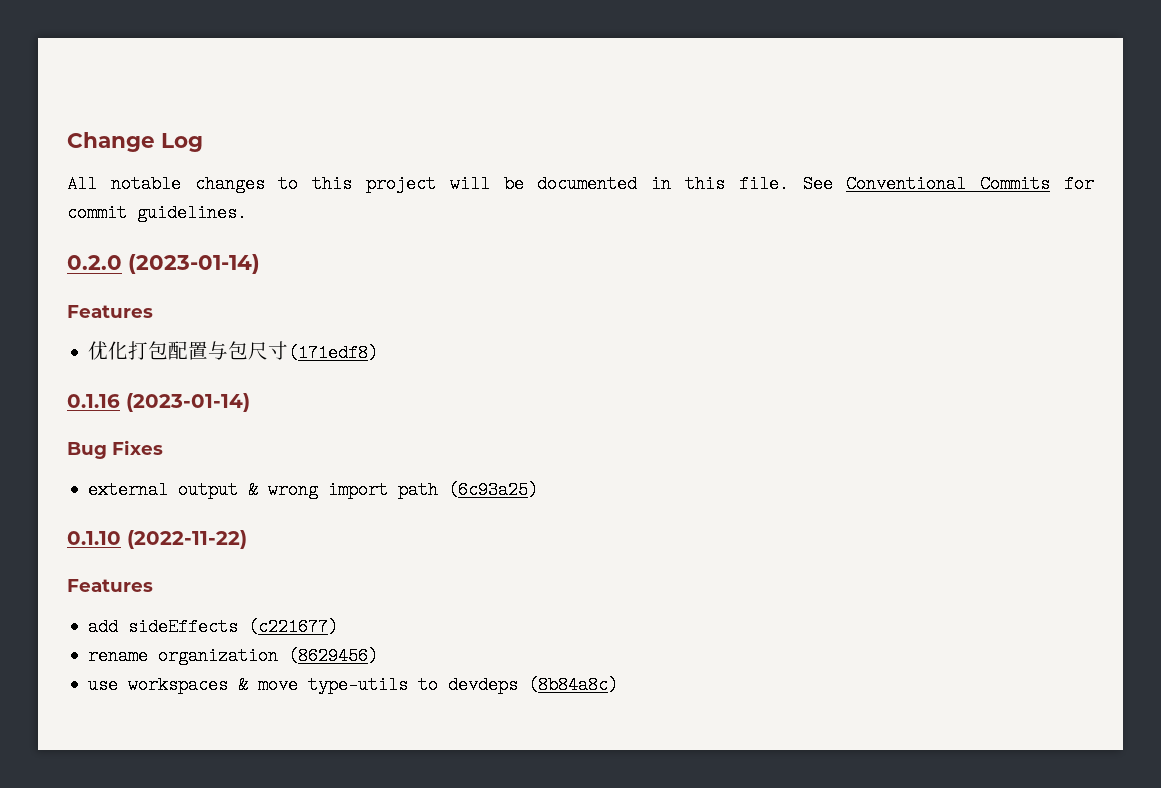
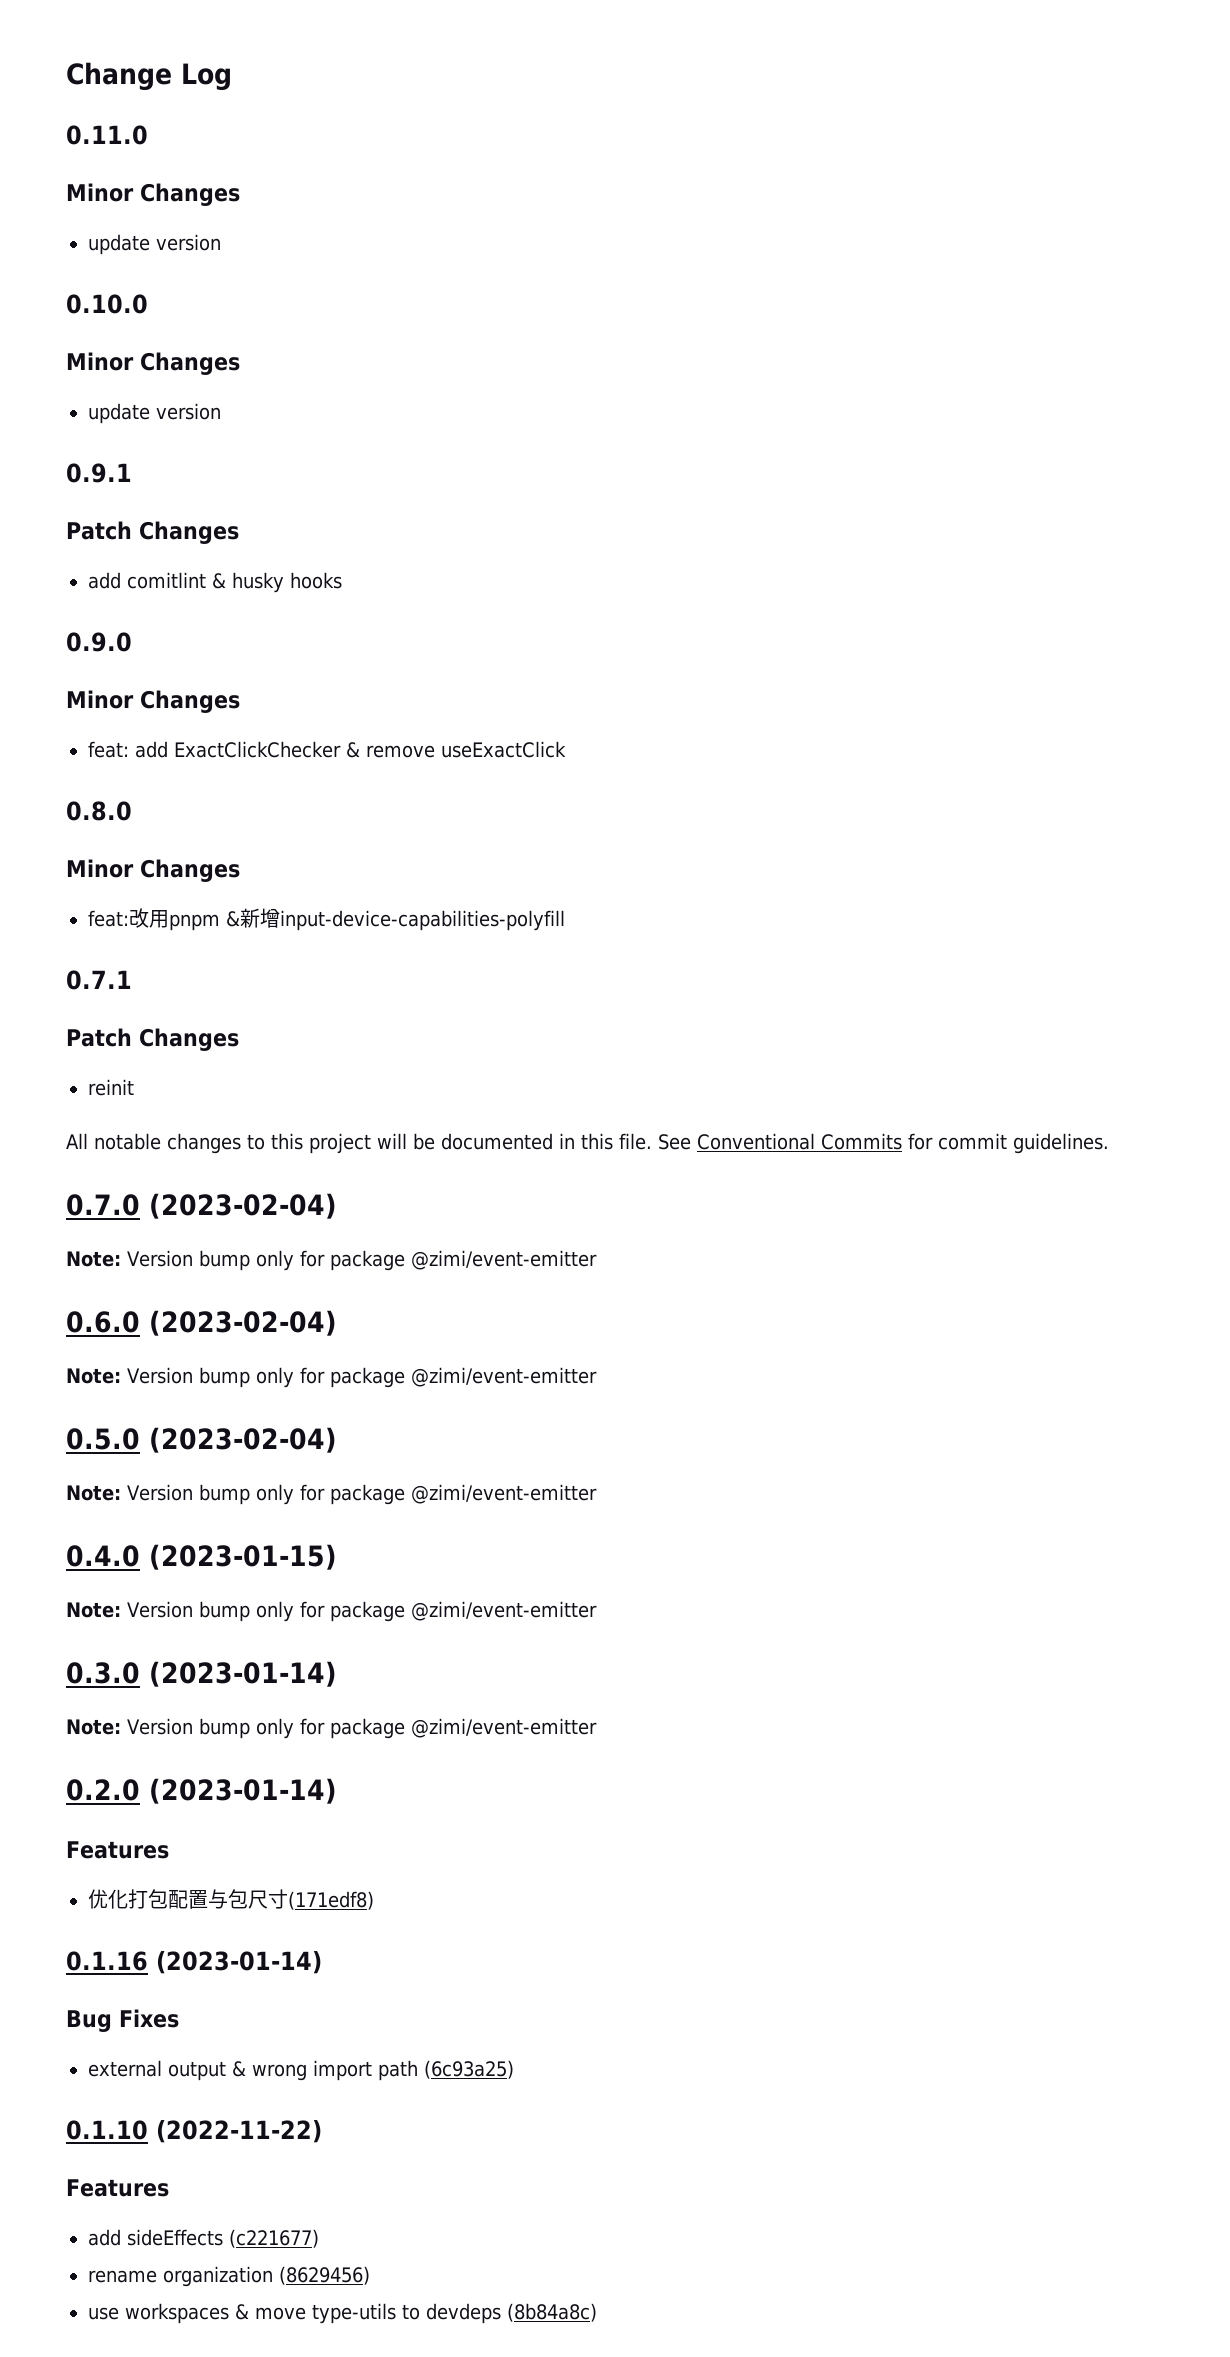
+ 0.11.0
+ Minor Changes
+ update version
+ 0.10.0
+ Minor Changes
+ update version
+ 0.9.1
+ Patch Changes
+ add comitlint & husky hooks
+ 0.9.0
+ Minor Changes
+ feat: add ExactClickChecker & remove useExactClick
+ 0.8.0
+ Minor Changes
+ feat:改用pnpm &新增input-device-capabilities-polyfill
+ 0.7.1
+ Patch Changes
+ reinit
+ 0.7.0 (2023-02-04)
+ Note: Version bump only for package @zimi/event-emitter
+ 0.6.0 (2023-02-04)
+ Note: Version bump only for package @zimi/event-emitter
+ 0.5.0 (2023-02-04)
+ Note: Version bump only for package @zimi/event-emitter
+ 0.4.0 (2023-01-15)
+ Note: Version bump only for package @zimi/event-emitter
+ 0.3.0 (2023-01-14)
+ Note: Version bump only for package @zimi/event-emitter

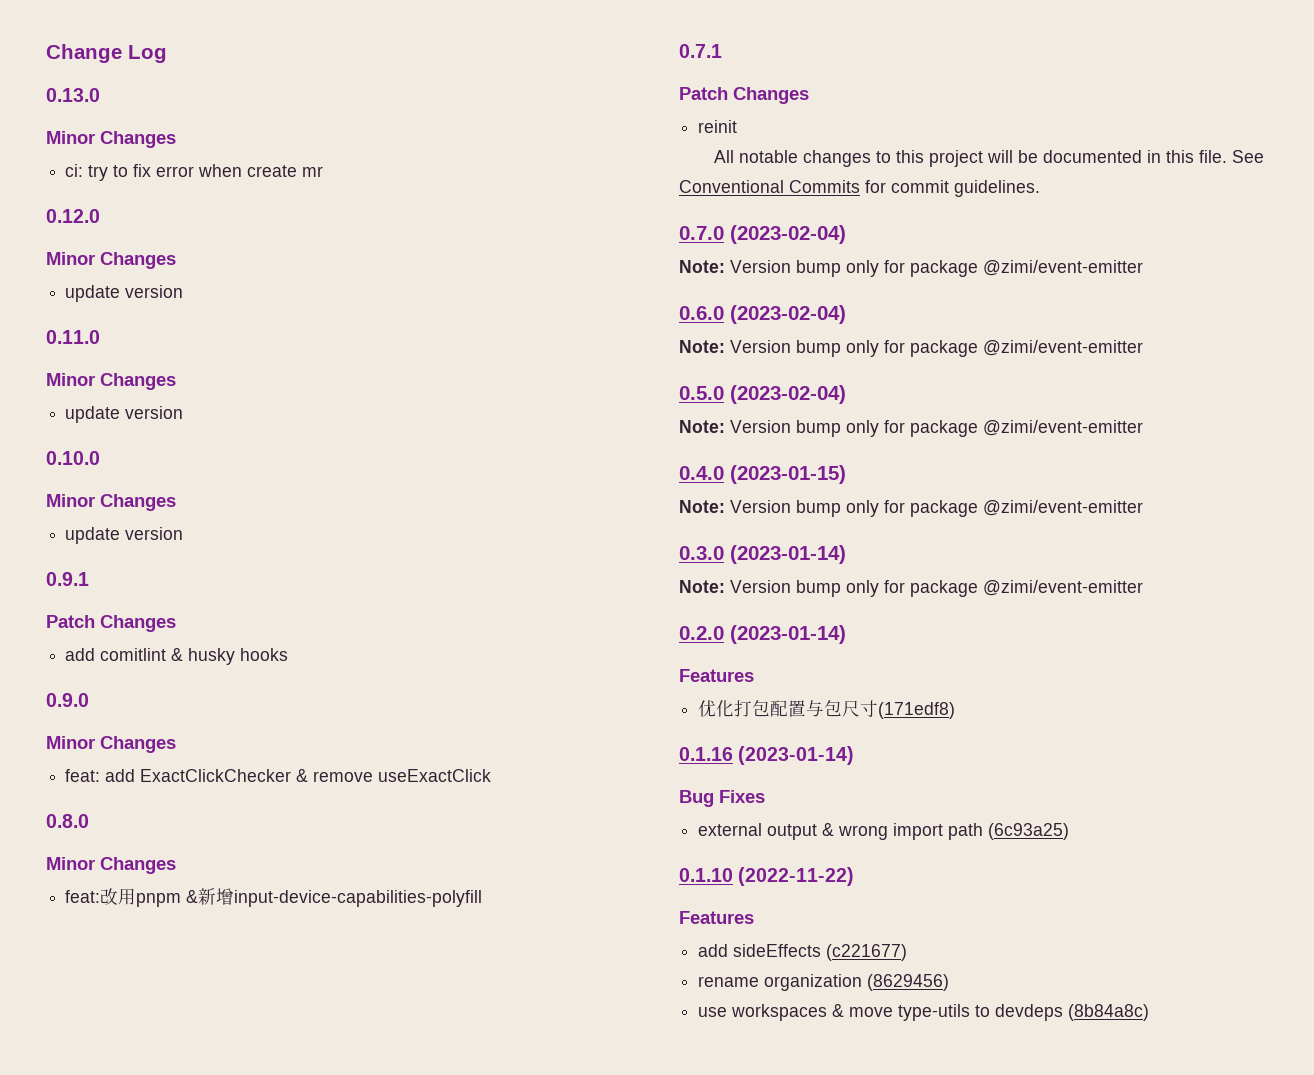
+ 0.13.0
+ Minor Changes
+ ci: try to fix error when create mr
+ 0.12.0
+ Minor Changes
+ update version

